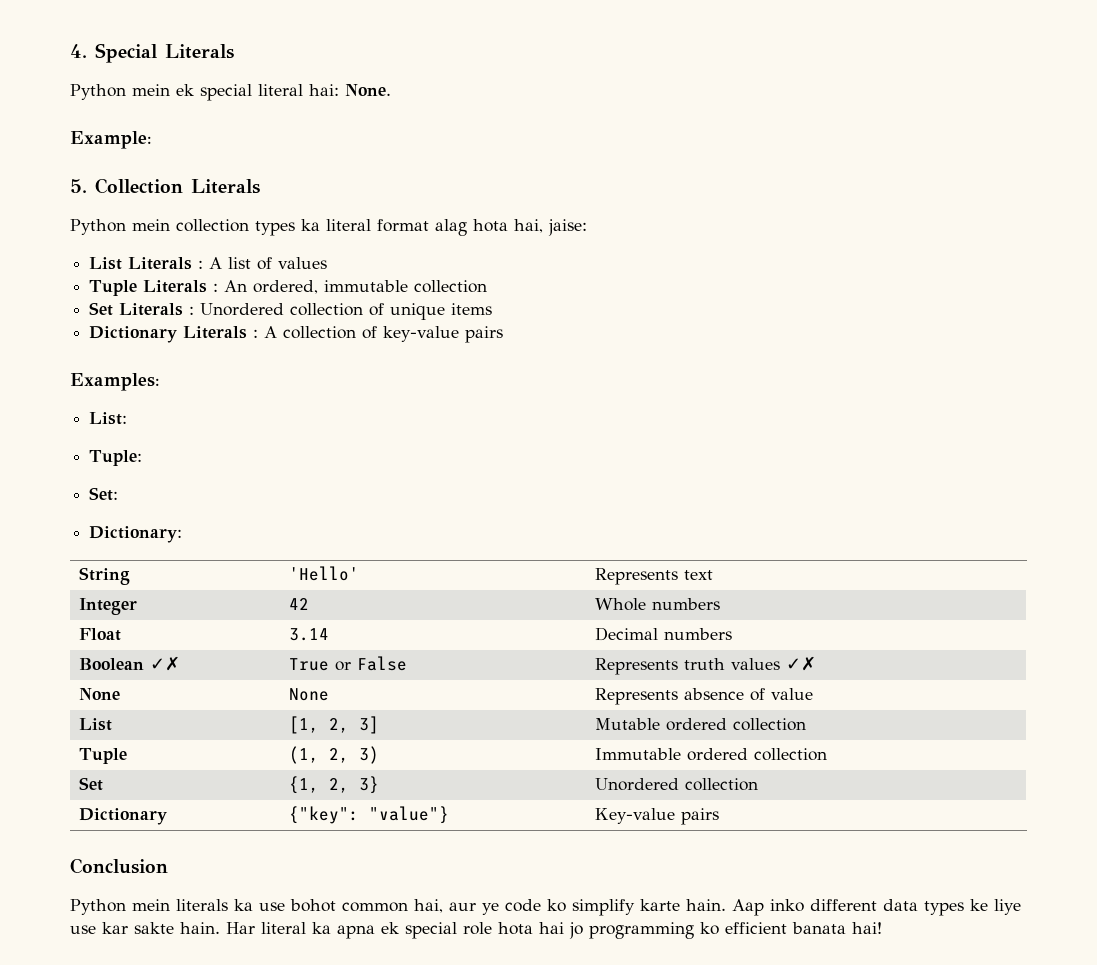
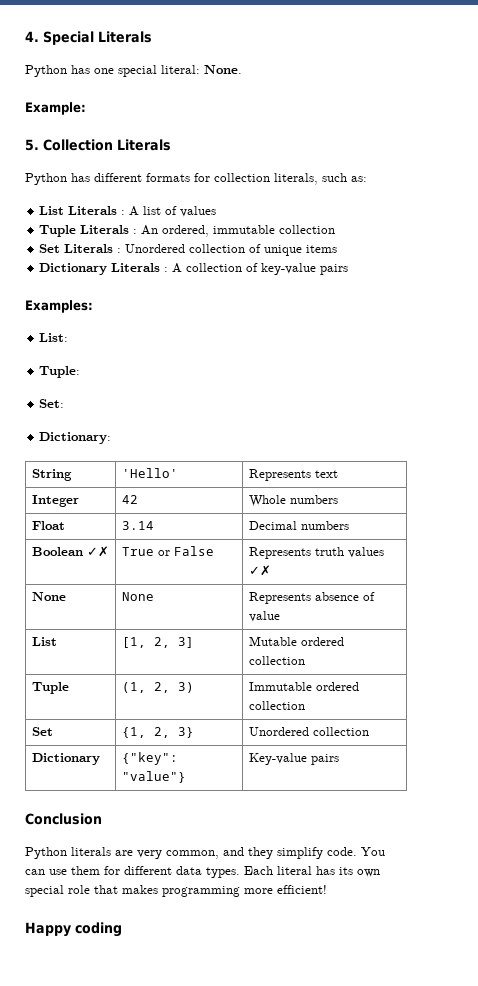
- Python mein ek special literal hai: None.
+ Python has one special literal: None.
- Python mein collection types ka literal format alag hota hai, jaise:
+ Python has different formats for collection literals, such as:
- Python mein literals ka use bohot common hai, aur ye code ko simplify karte hain. Aap inko different data types ke liye use kar sakte hain. Har literal ka apna ek special role hota hai jo programming ko efficient banata hai!
+ Python literals are very common, and they simplify code. You can use them for different data types. Each literal has its own special role that makes programming more efficient!
+ Happy coding

